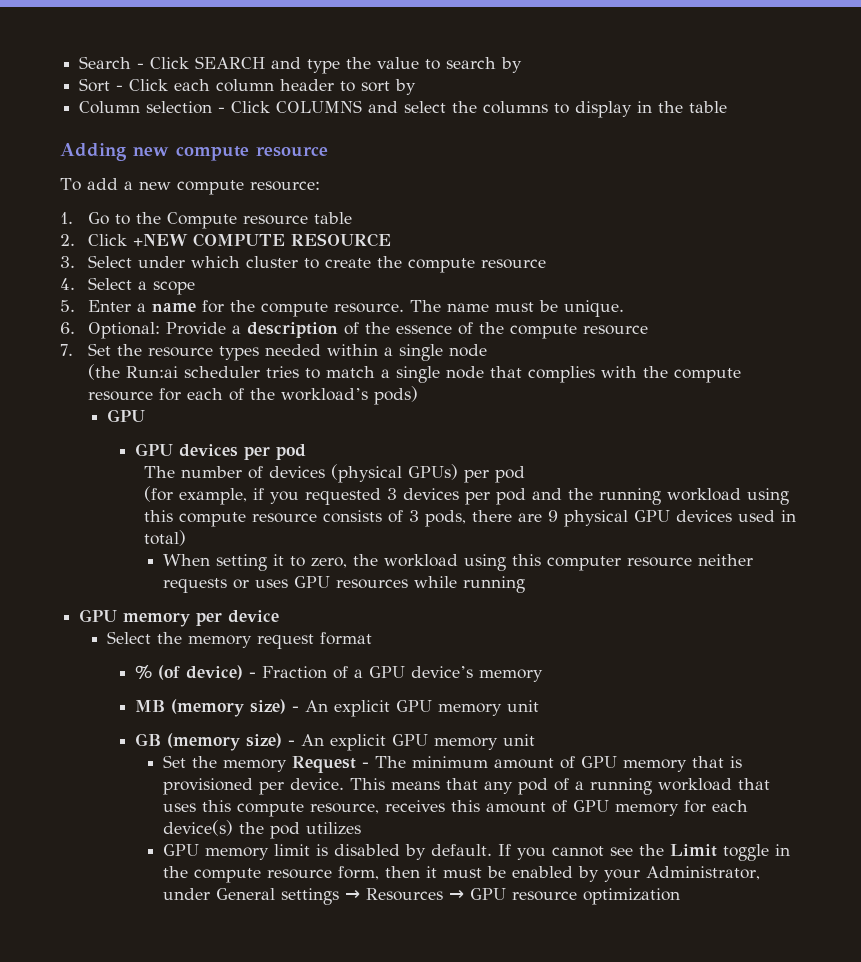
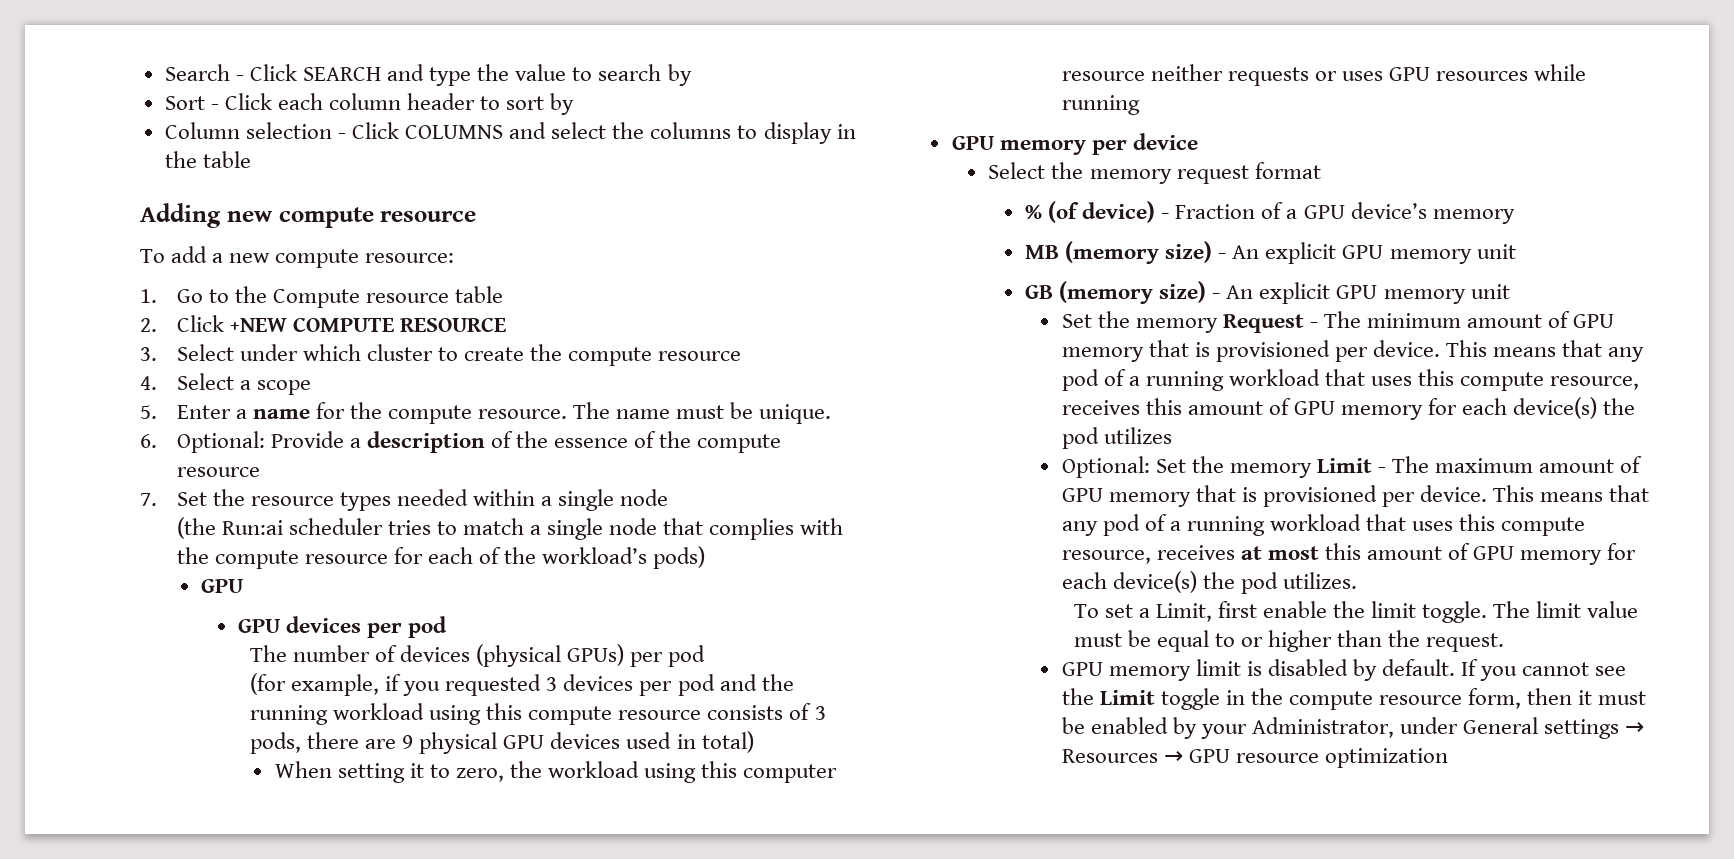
+ Optional: Set the memory Limit - The maximum amount of GPU memory that is provisioned per device. This means that any pod of a running workload that uses this compute resource, receives at most this amount of GPU memory for each device(s) the pod utilizes.
+ To set a Limit, first enable the limit toggle. The limit value must be equal to or higher than the request.

